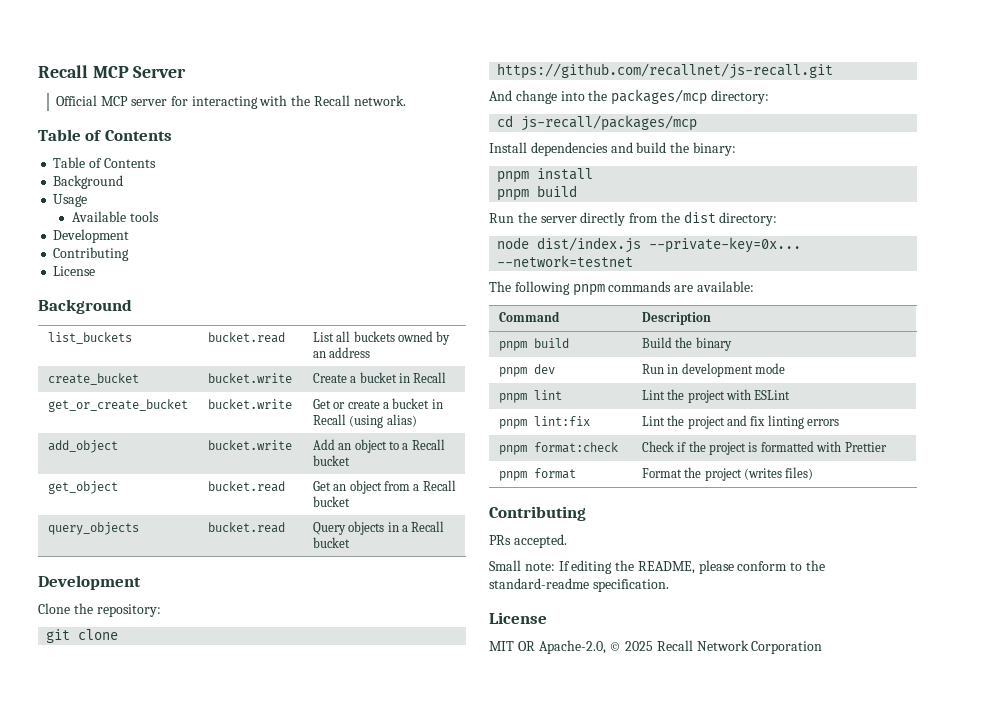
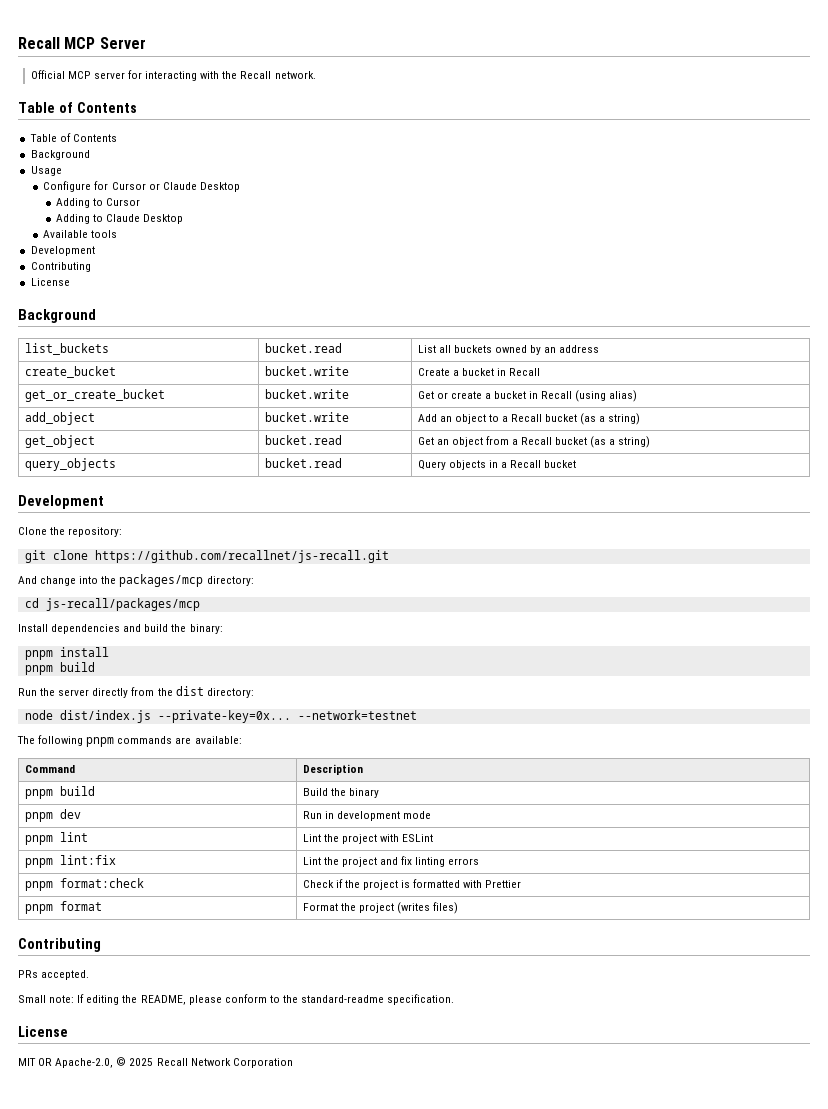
+ Configure for Cursor or Claude Desktop
+ Adding to Cursor
+ Adding to Claude Desktop
- add_object | bucket.write | Add an object to a Recall bucket
+ add_object | bucket.write | Add an object to a Recall bucket (as a string)
- get_object | bucket.read | Get an object from a Recall bucket
+ get_object | bucket.read | Get an object from a Recall bucket (as a string)

